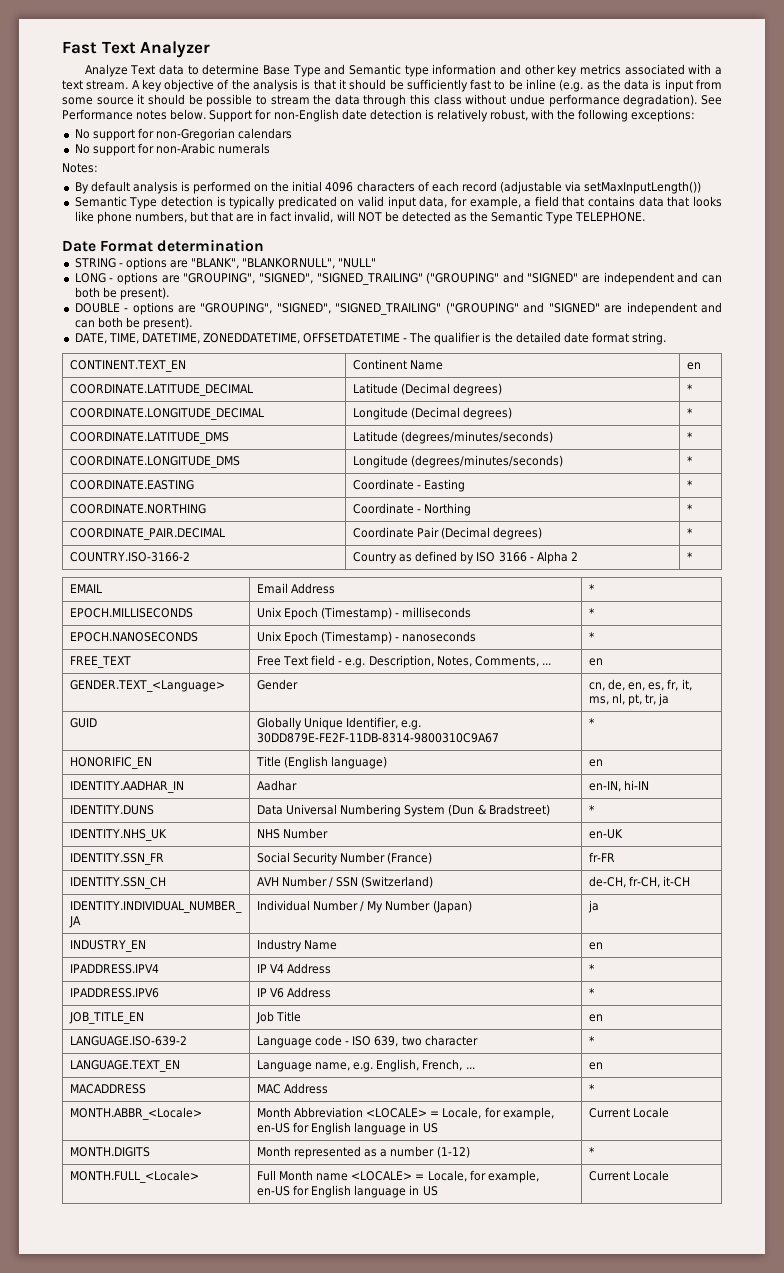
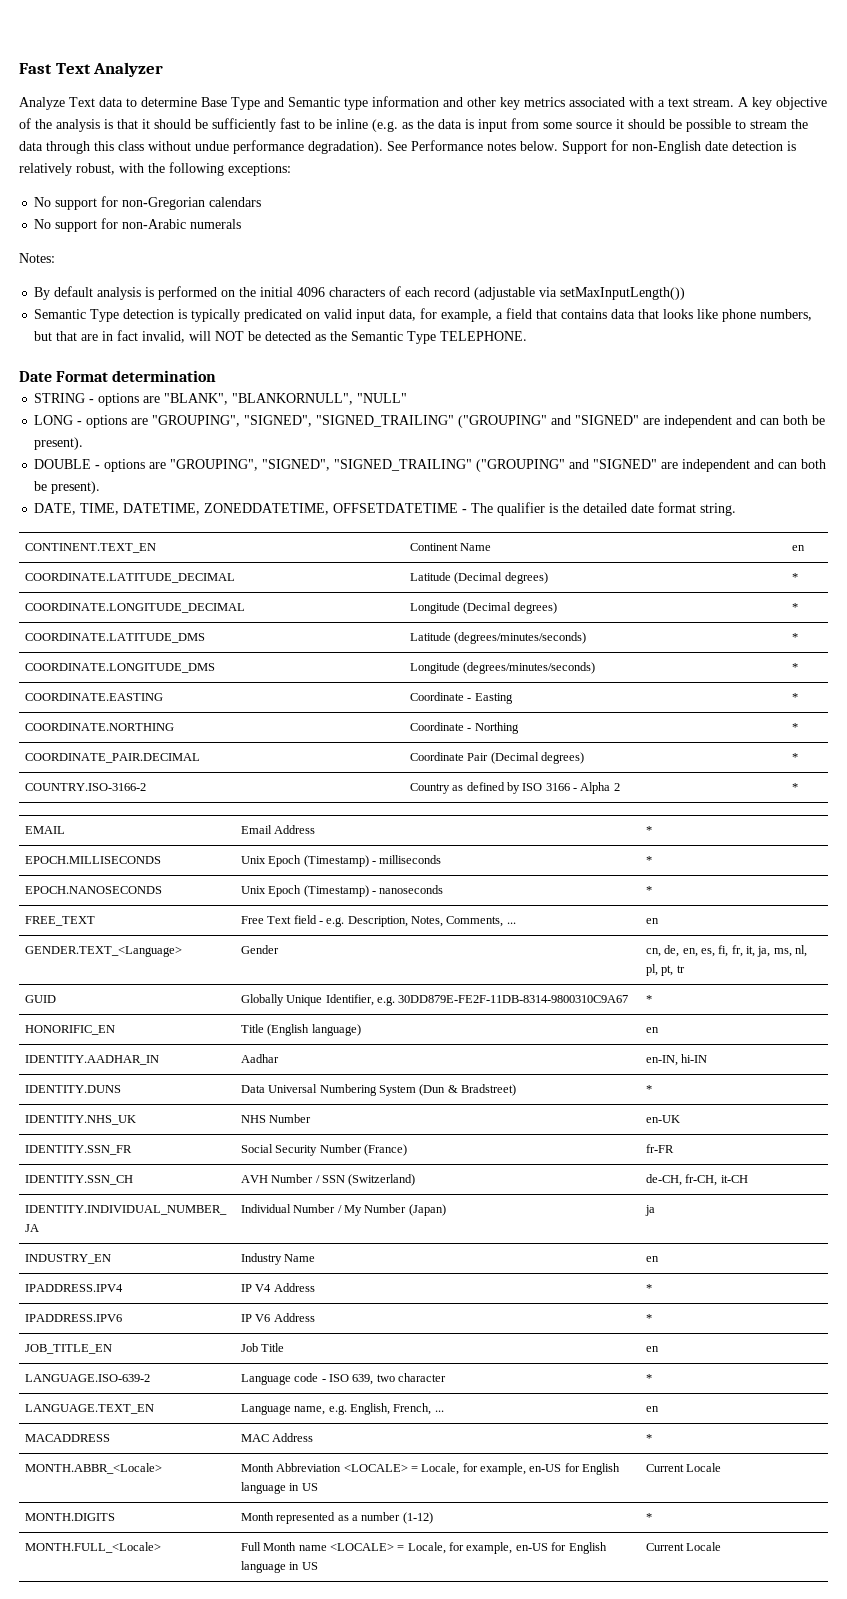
- GENDER.TEXT_<Language> | Gender | cn, de, en, es, fr, it, ms, nl, pt, tr, ja
+ GENDER.TEXT_<Language> | Gender | cn, de, en, es, fi, fr, it, ja, ms, nl, pl, pt, tr

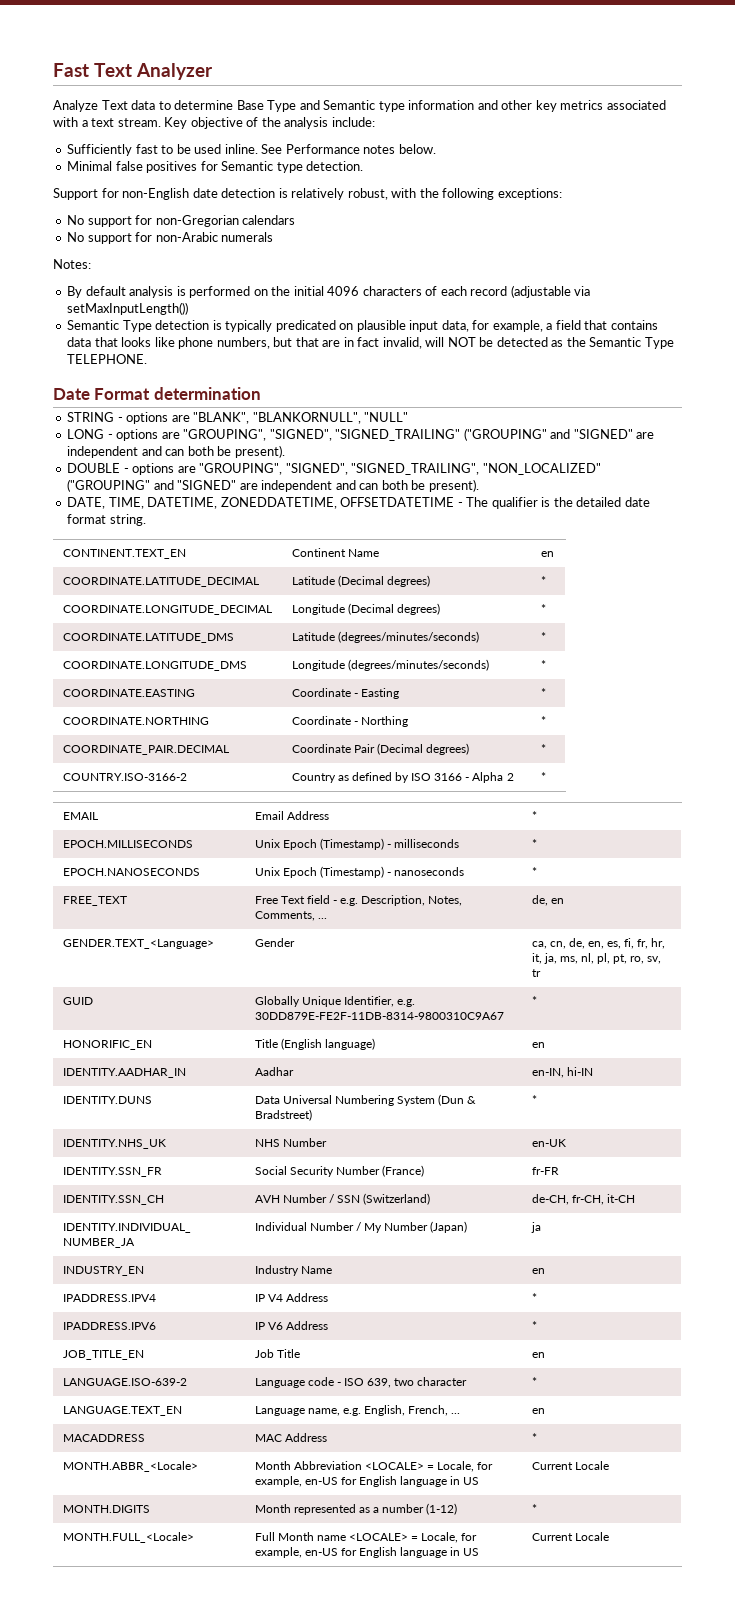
- A key objective of the analysis is that it should be sufficiently fast to be inline (e.g. as the data is input from some source it should be possible to stream the data through this class without undue performance degradation). See Performance notes below. Support for non-English date detection is relatively robust, with the following exceptions:
+ Key objective of the analysis include:
+ Sufficiently fast to be used inline. See Performance notes below.
+ Minimal false positives for Semantic type detection.
+ Support for non-English date detection is relatively robust, with the following exceptions:
- Semantic Type detection is typically predicated on valid input data, for example, a field that contains data that looks like phone numbers, but that are in fact invalid, will NOT be detected as the Semantic Type TELEPHONE.
+ Semantic Type detection is typically predicated on plausible input data, for example, a field that contains data that looks like phone numbers, but that are in fact invalid, will NOT be detected as the Semantic Type TELEPHONE.
- DOUBLE - options are "GROUPING", "SIGNED", "SIGNED_TRAILING" ("GROUPING" and "SIGNED" are independent and can both be present).
+ DOUBLE - options are "GROUPING", "SIGNED", "SIGNED_TRAILING", "NON_LOCALIZED" ("GROUPING" and "SIGNED" are independent and can both be present).
- FREE_TEXT | Free Text field - e.g. Description, Notes, Comments, ... | en
+ FREE_TEXT | Free Text field - e.g. Description, Notes, Comments, ... | de, en
- GENDER.TEXT_<Language> | Gender | cn, de, en, es, fi, fr, it, ja, ms, nl, pl, pt, tr
+ GENDER.TEXT_<Language> | Gender | ca, cn, de, en, es, fi, fr, hr, it, ja, ms, nl, pl, pt, ro, sv, tr

